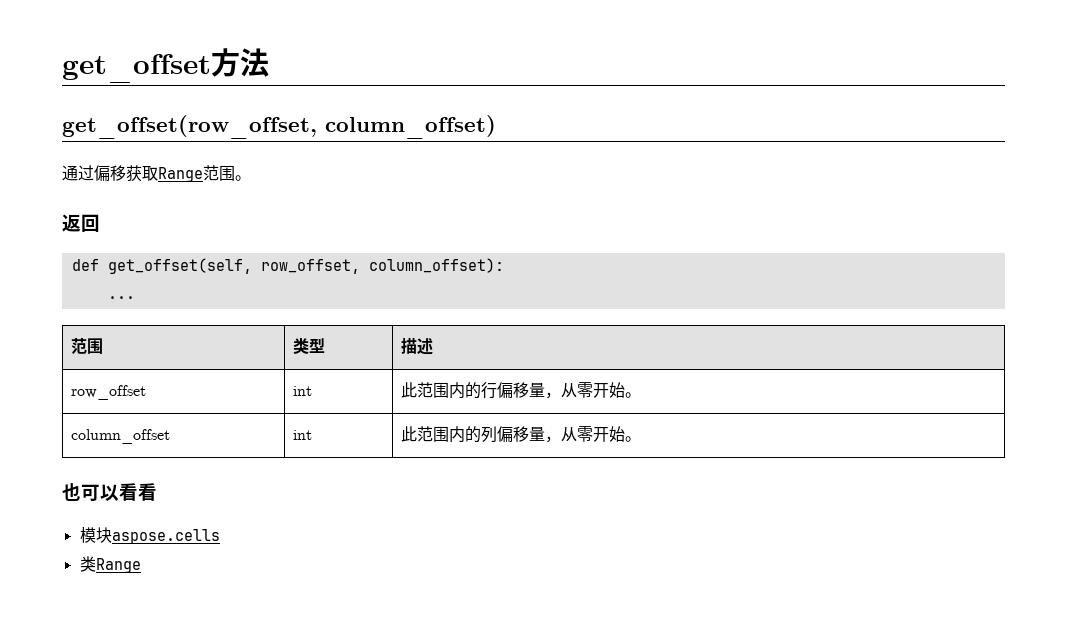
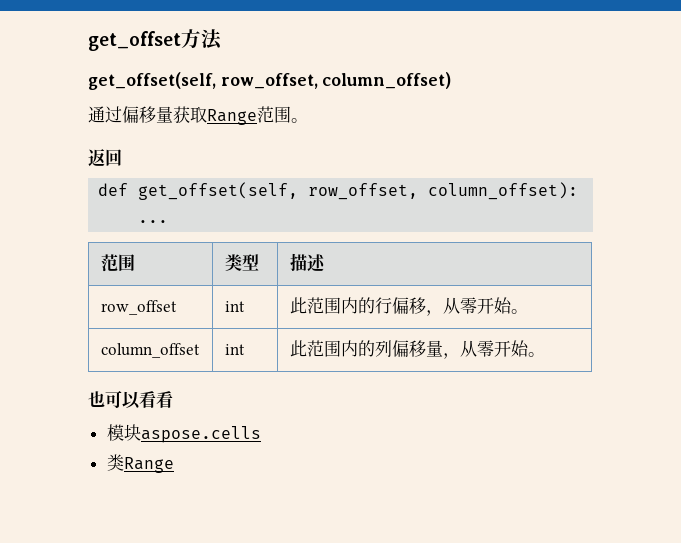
- get_offset(row_offset, column_offset)
+ get_offset(self, row_offset, column_offset)
- 通过偏移获取Range范围。
+ 通过偏移量获取Range范围。
- row_offset | int | 此范围内的行偏移量，从零开始。
+ row_offset | int | 此范围内的行偏移，从零开始。

